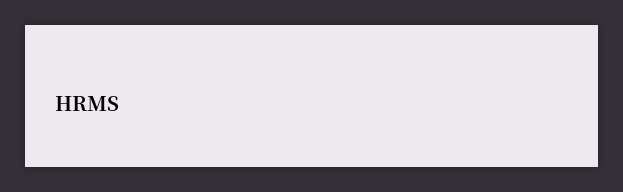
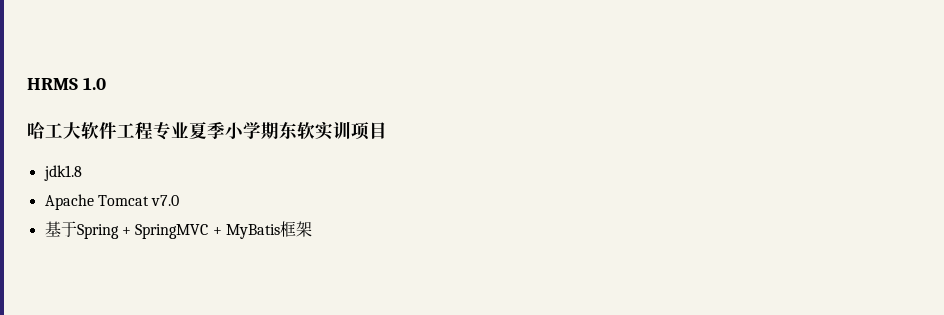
- HRMS
+ HRMS 1.0
+ 哈工大软件工程专业夏季小学期东软实训项目
+ jdk1.8
+ Apache Tomcat v7.0
+ 基于Spring + SpringMVC + MyBatis框架

